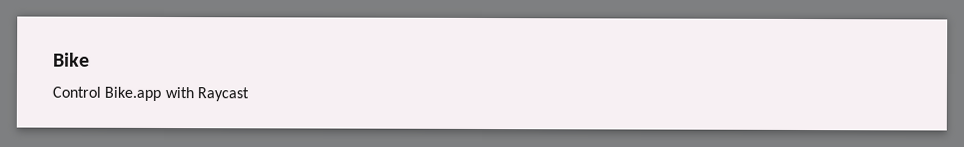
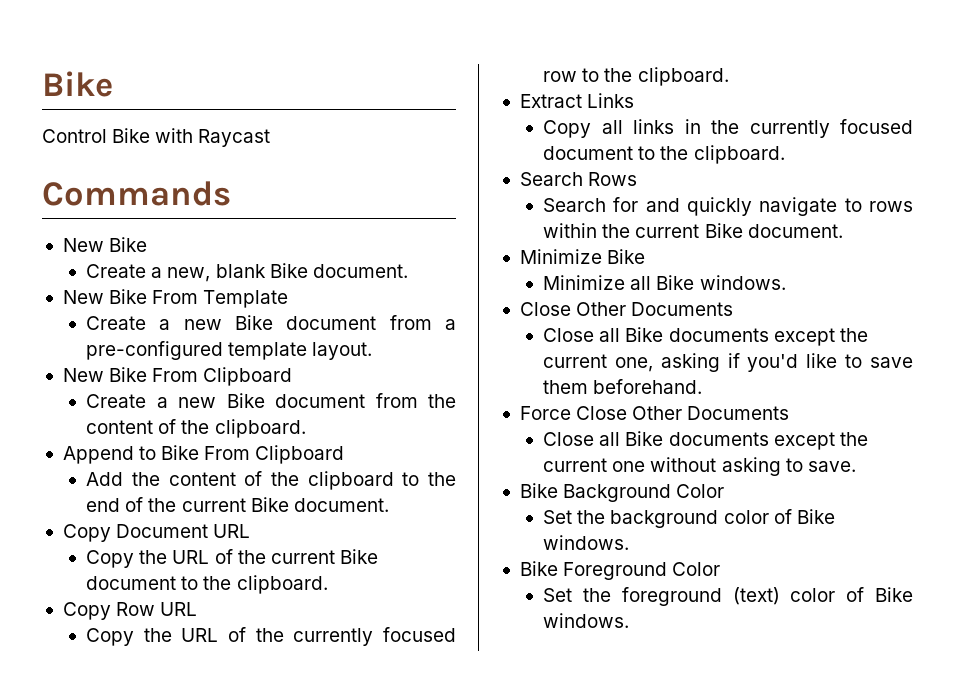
- Control Bike.app with Raycast
+ Control Bike with Raycast
+ Commands
+ New Bike
+ Create a new, blank Bike document.
+ New Bike From Template
+ Create a new Bike document from a pre-configured template layout.
+ New Bike From Clipboard
+ Create a new Bike document from the content of the clipboard.
+ Append to Bike From Clipboard
+ Add the content of the clipboard to the end of the current Bike document.
+ Copy Document URL
+ Copy the URL of the current Bike document to the clipboard.
+ Copy Row URL
+ Copy the URL of the currently focused row to the clipboard.
+ Extract Links
+ Copy all links in the currently focused document to the clipboard.
+ Search Rows
+ Search for and quickly navigate to rows within the current Bike document.
+ Minimize Bike
+ Minimize all Bike windows.
+ Close Other Documents
+ Close all Bike documents except the current one, asking if you'd like to save them beforehand.
+ Force Close Other Documents
+ Close all Bike documents except the current one without asking to save.
+ Bike Background Color
+ Set the background color of Bike windows.
+ Bike Foreground Color
+ Set the foreground (text) color of Bike windows.

